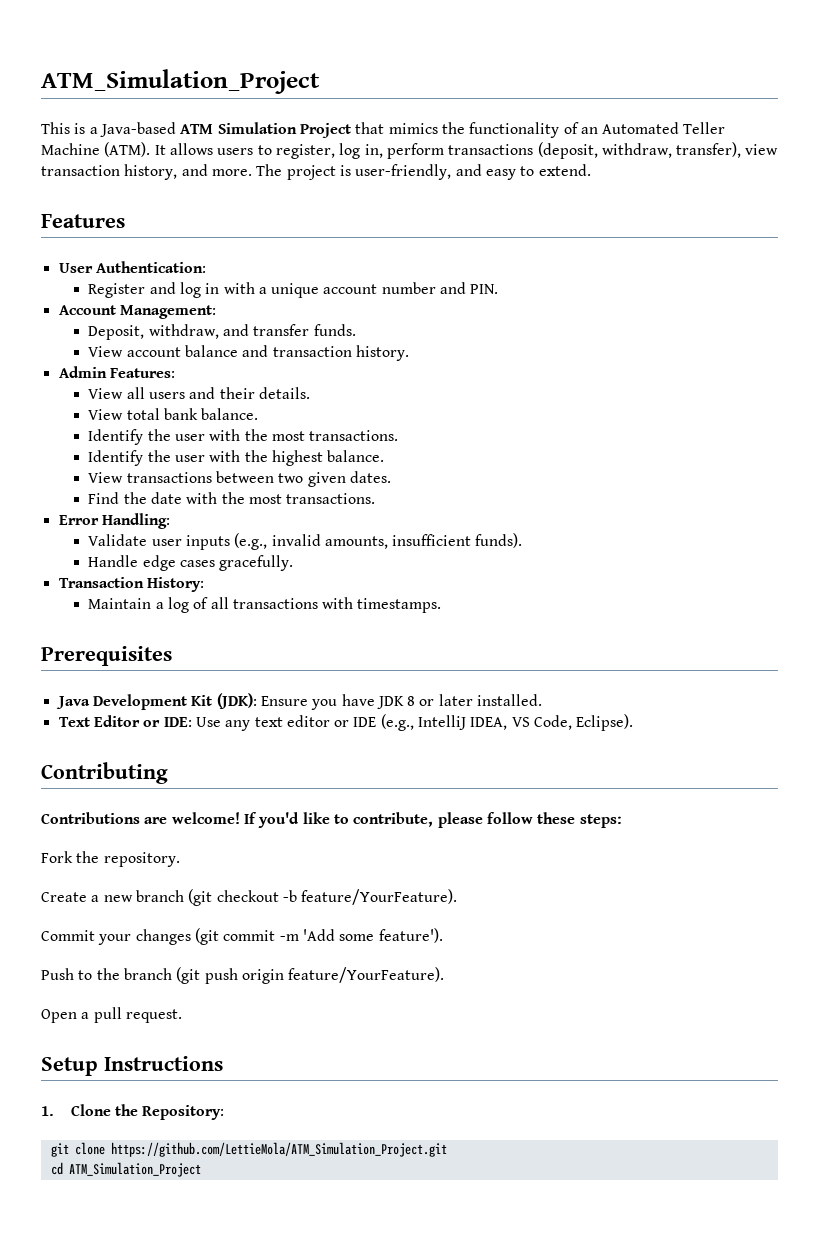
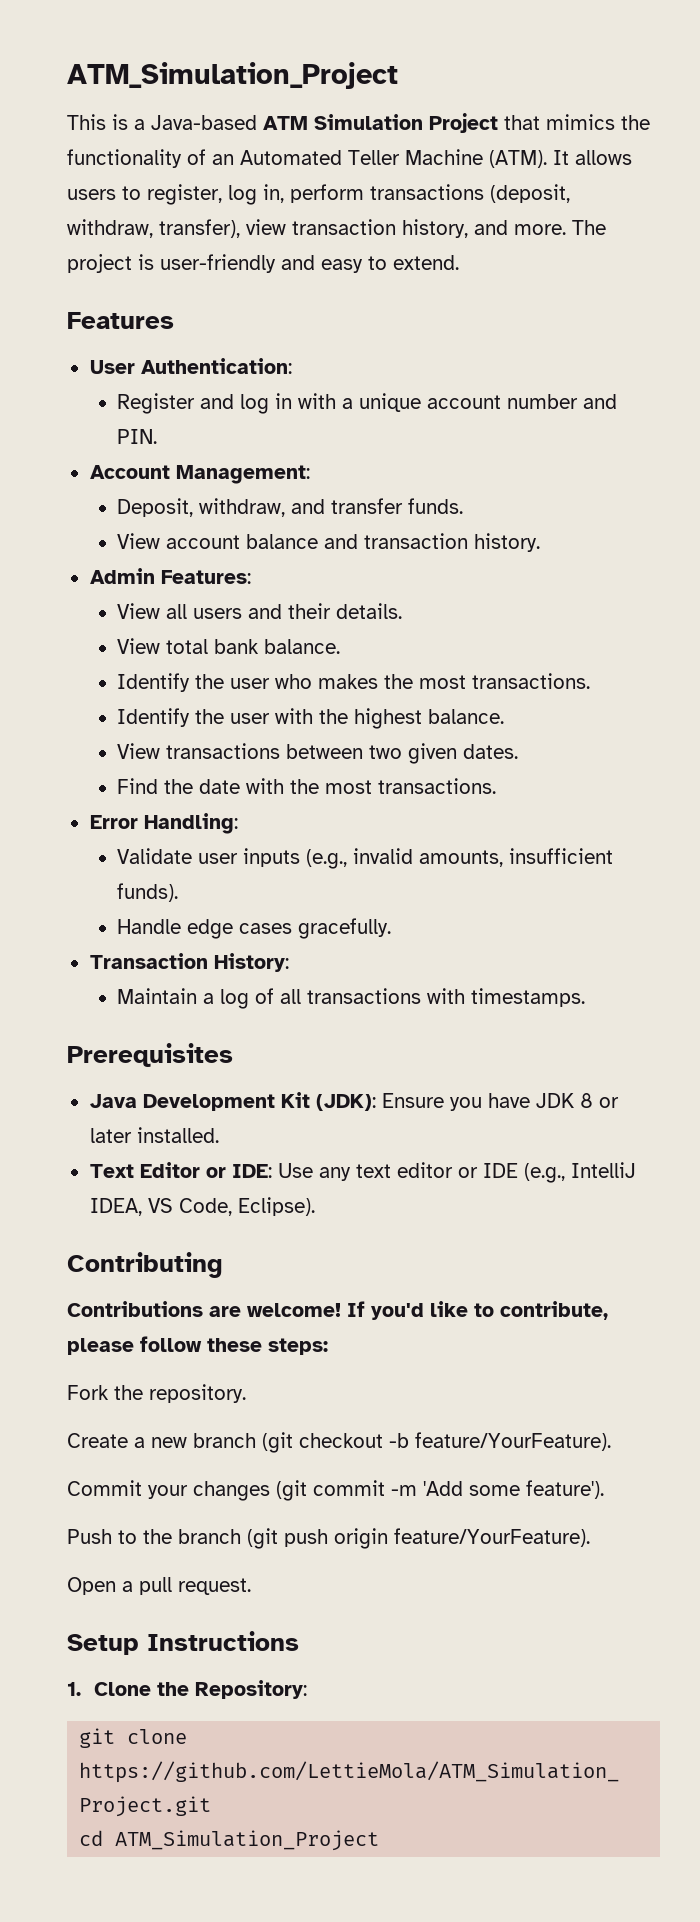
- The project is user-friendly, and easy to extend.
+ The project is user-friendly and easy to extend.
- Identify the user with the most transactions.
+ Identify the user who makes the most transactions.

